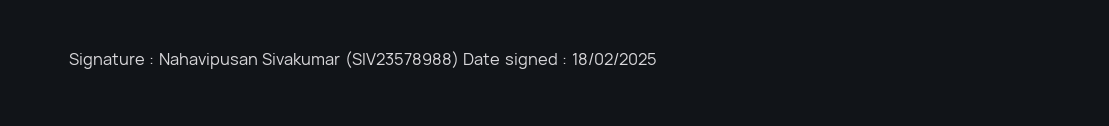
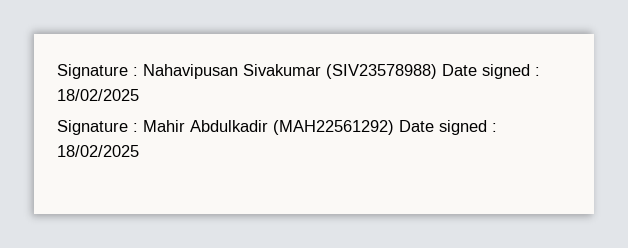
+ Signature : Mahir Abdulkadir (MAH22561292) Date signed : 18/02/2025

